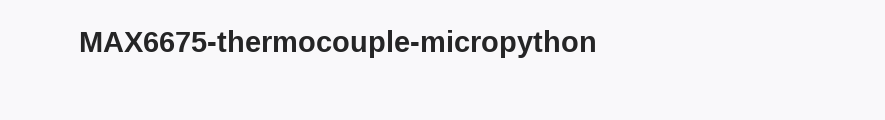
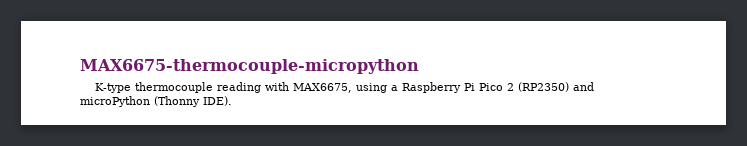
+ K-type thermocouple reading with MAX6675, using a Raspberry Pi Pico 2 (RP2350) and microPython (Thonny IDE).

